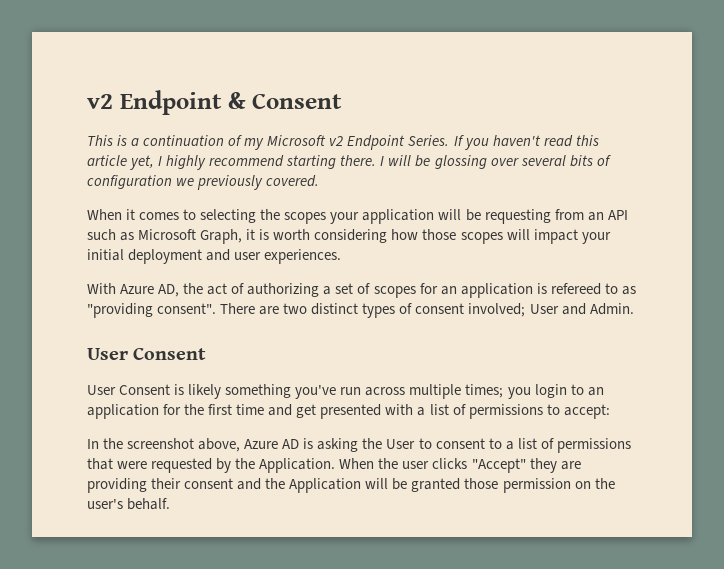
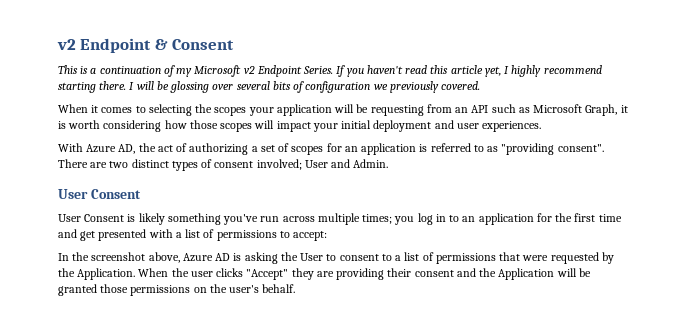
- With Azure AD, the act of authorizing a set of scopes for an application is refereed to as "providing consent".
+ With Azure AD, the act of authorizing a set of scopes for an application is referred to as "providing consent".
- User Consent is likely something you've run across multiple times; you login to an application for the first time and get presented with a list of permissions to accept:
+ User Consent is likely something you've run across multiple times; you log in to an application for the first time and get presented with a list of permissions to accept:
- When the user clicks "Accept" they are providing their consent and the Application will be granted those permission on the user's behalf.
+ When the user clicks "Accept" they are providing their consent and the Application will be granted those permissions on the user's behalf.

